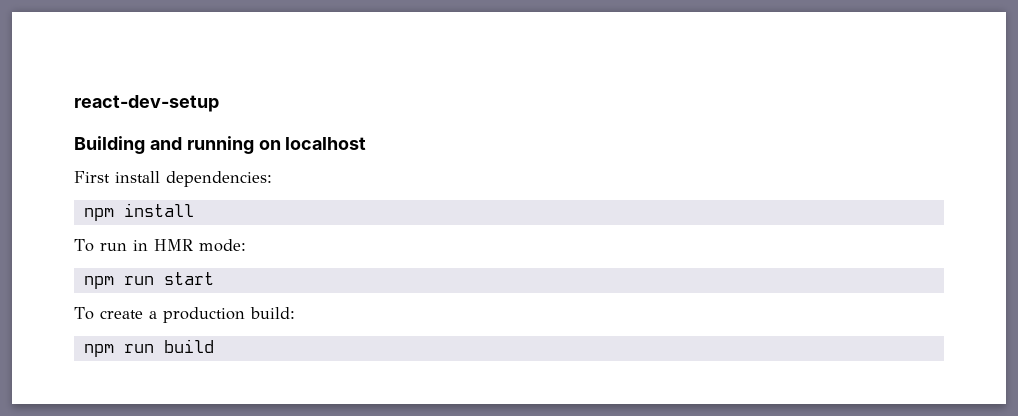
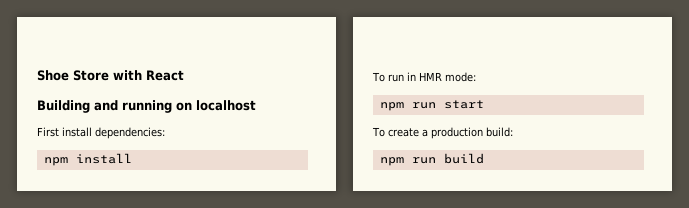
- react-dev-setup
+ Shoe Store with React

